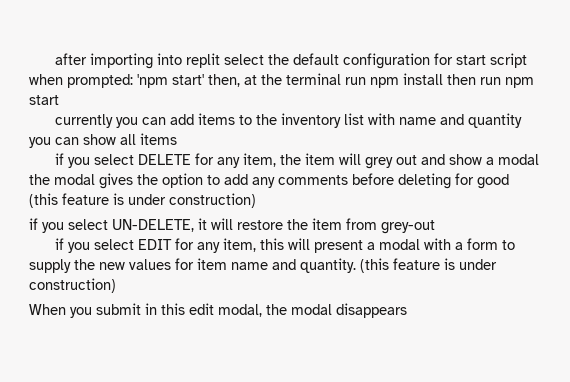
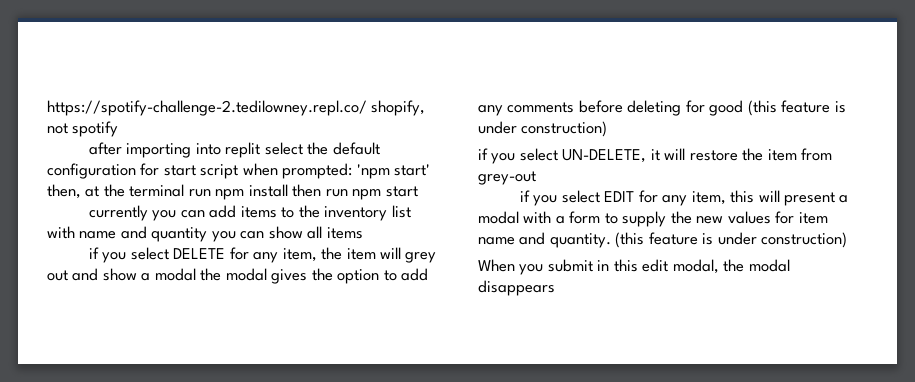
+ https://spotify-challenge-2.tedilowney.repl.co/ shopify, not spotify

